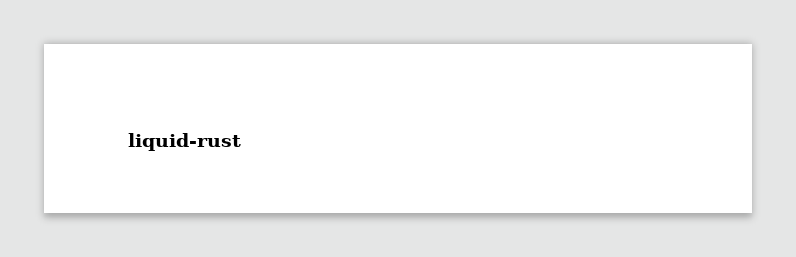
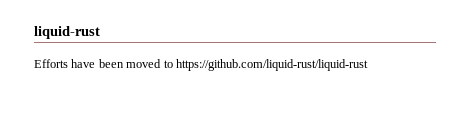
+ Efforts have been moved to https://github.com/liquid-rust/liquid-rust

